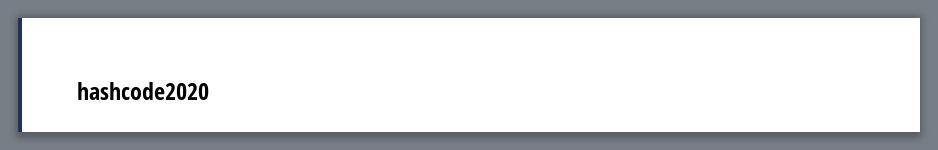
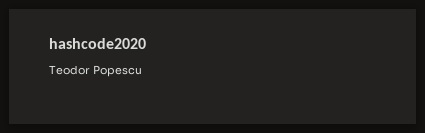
+ Teodor Popescu

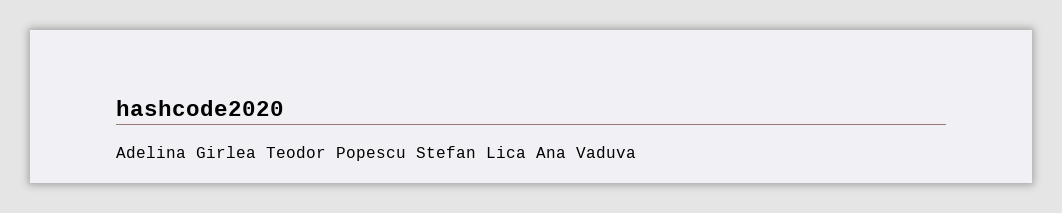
- Teodor Popescu
+ Adelina Girlea Teodor Popescu Stefan Lica Ana Vaduva

